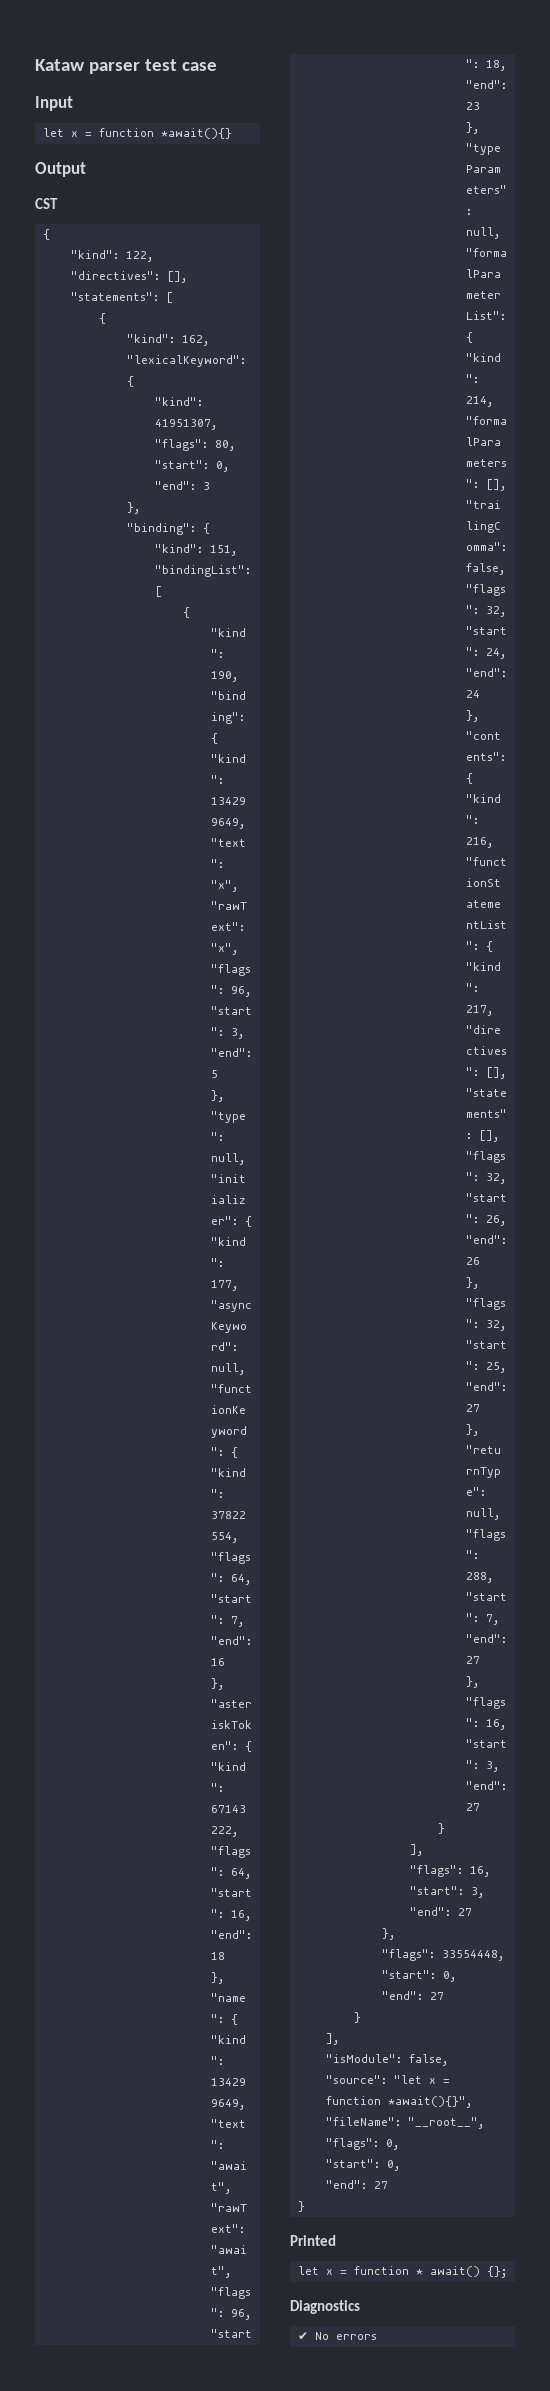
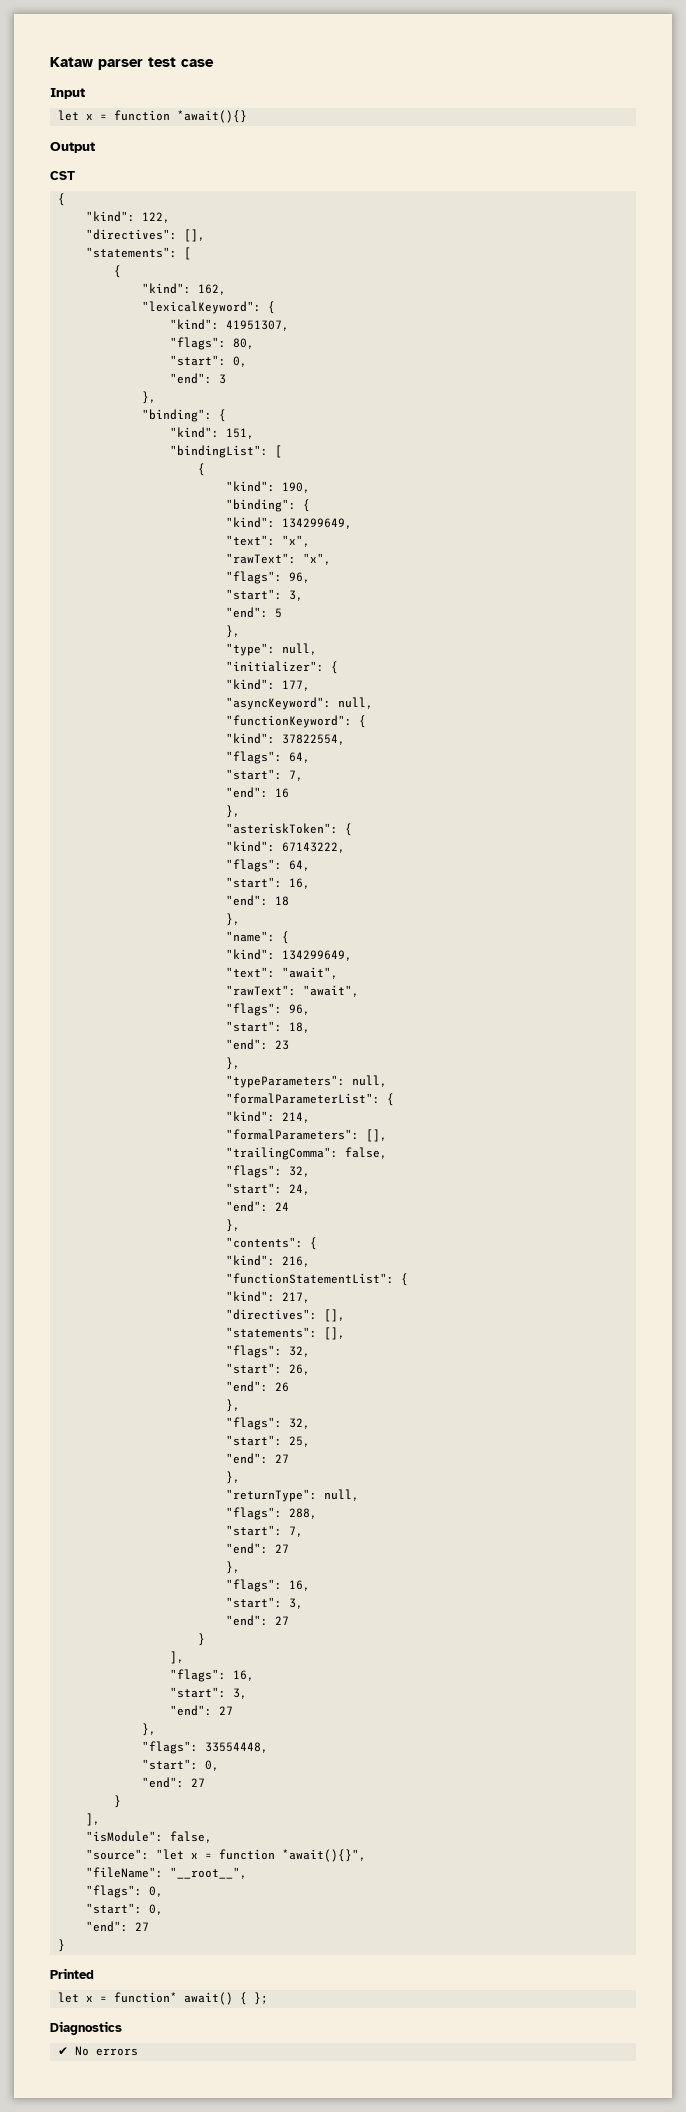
- let x = function * await() {};
+ let x = function* await() { };

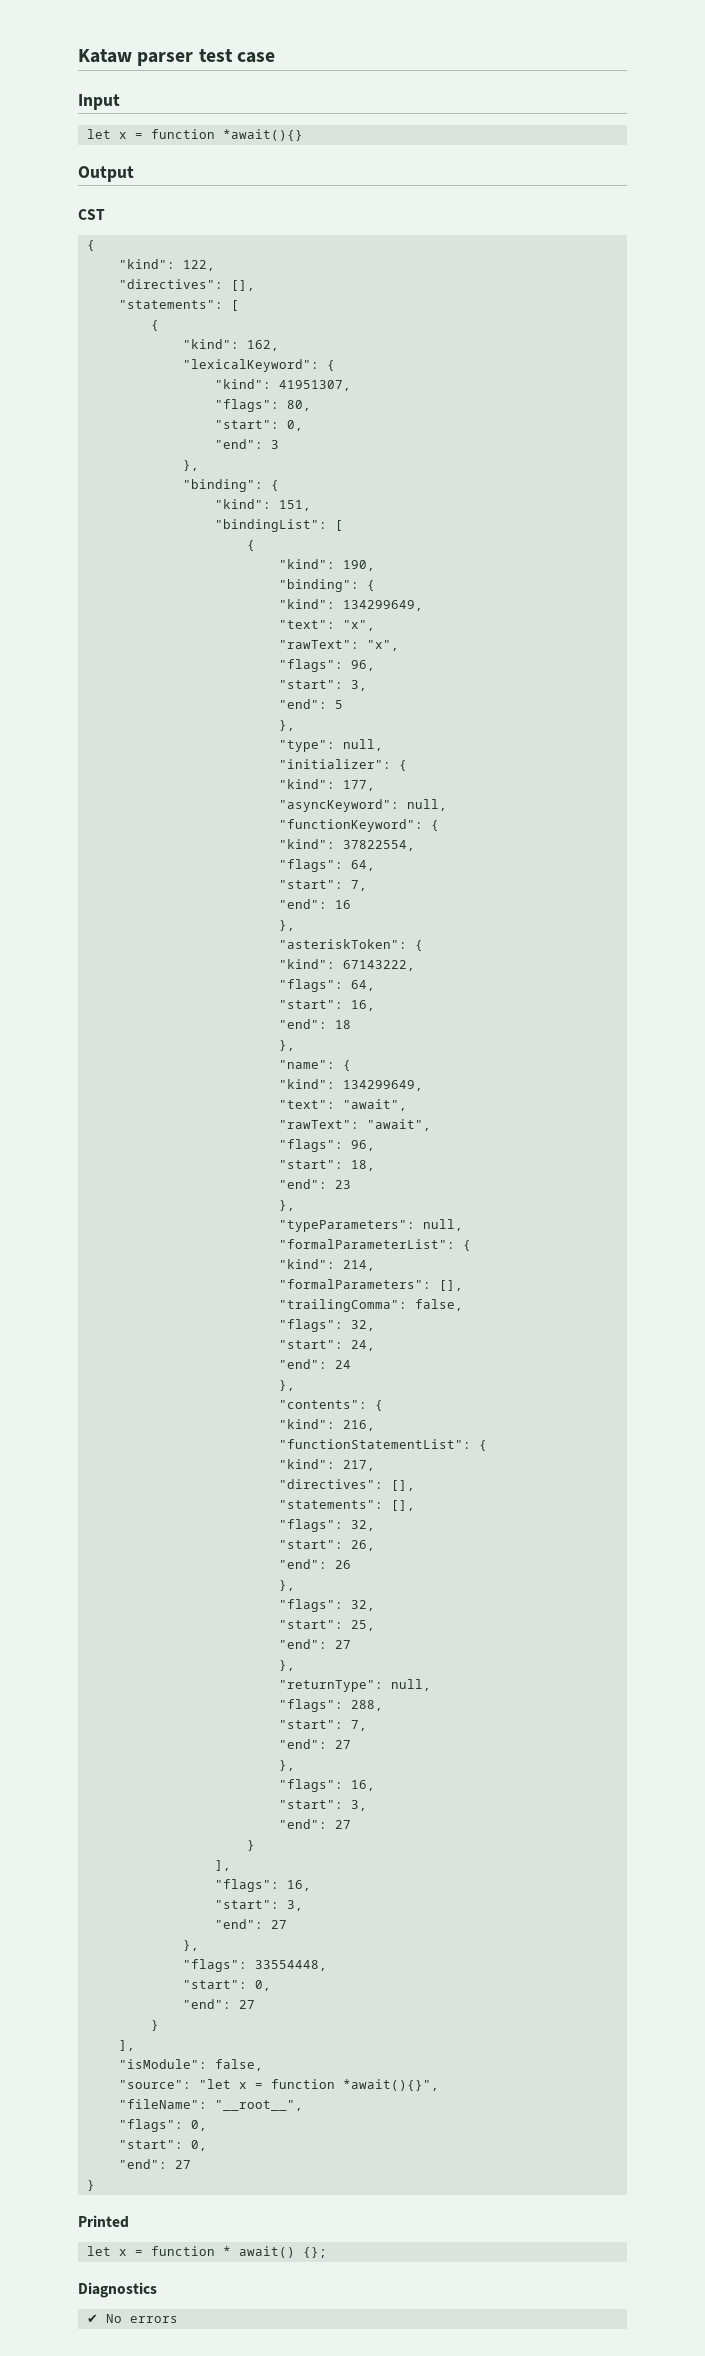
- let x = function* await() { };
+ let x = function * await() {};

